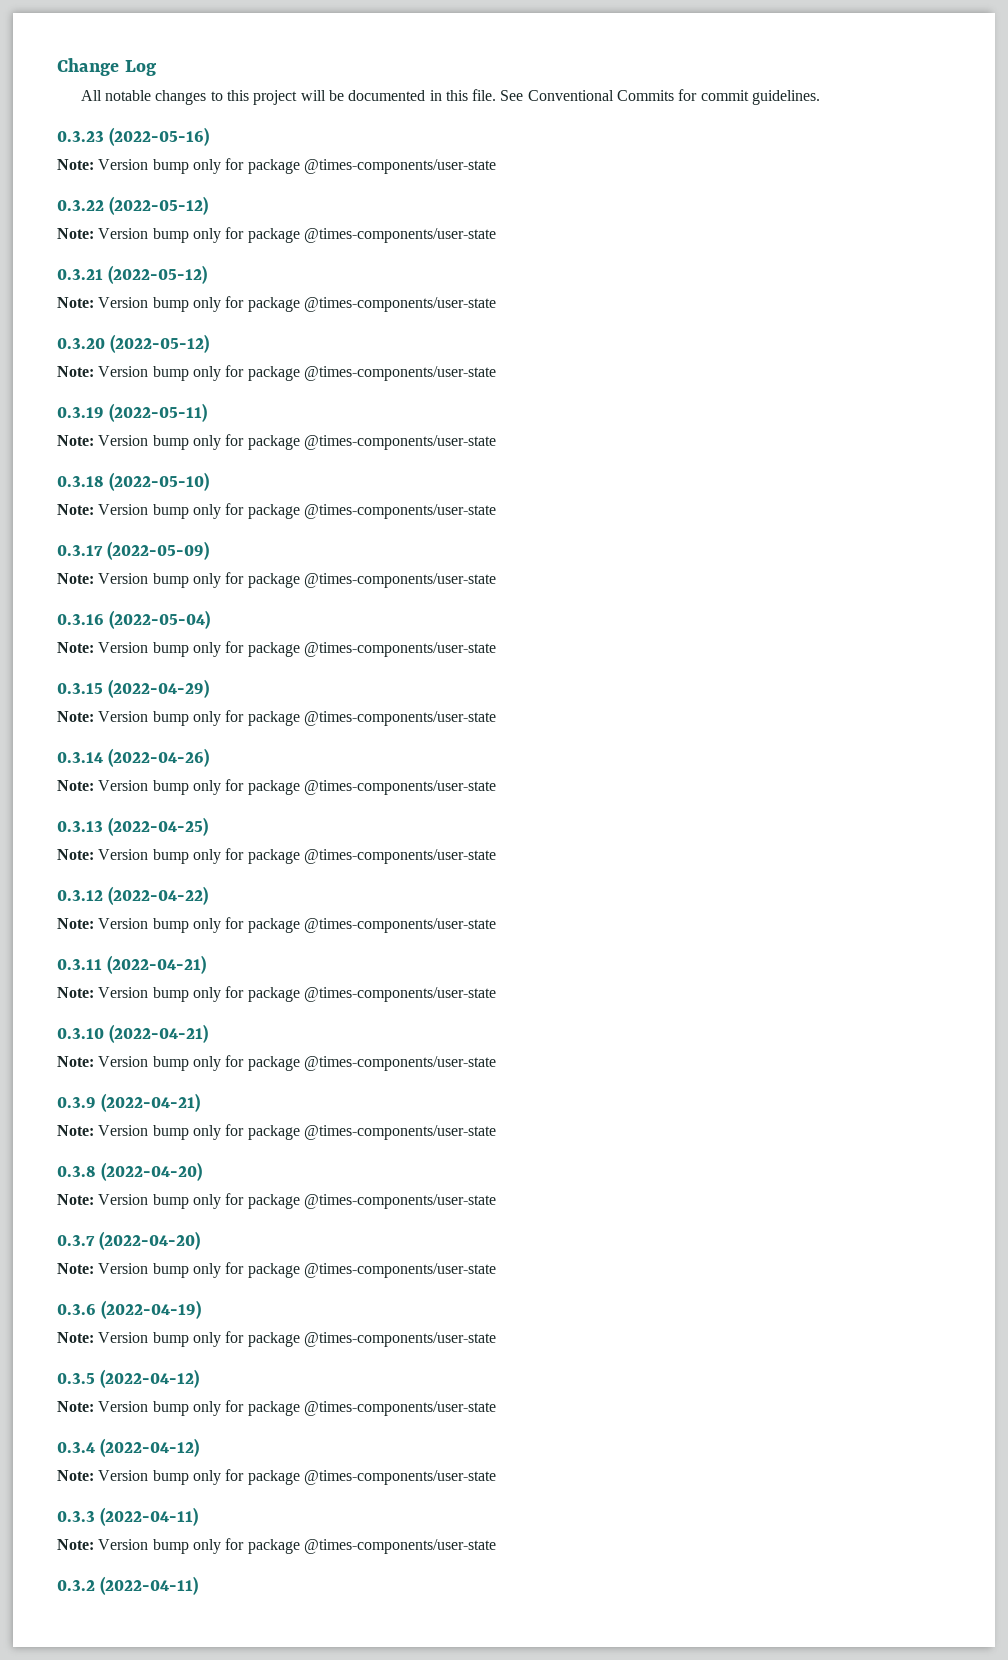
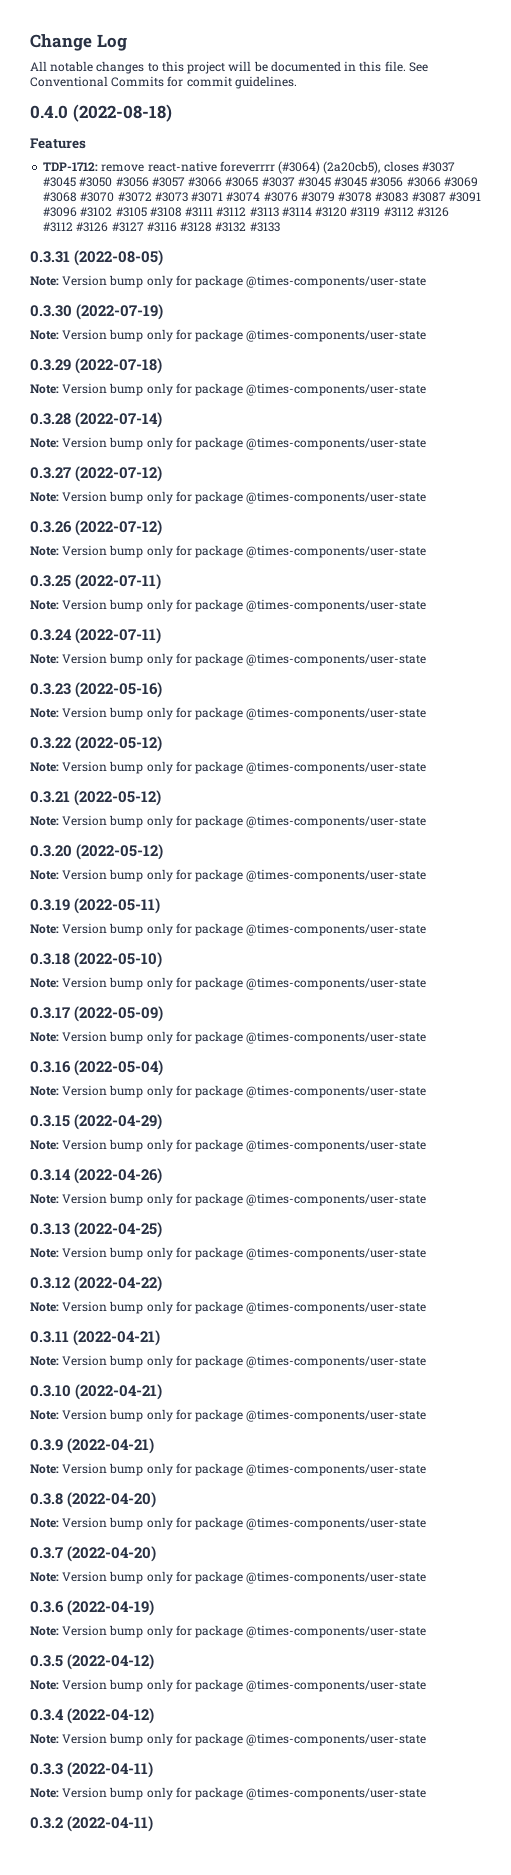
+ 0.4.0 (2022-08-18)
+ Features
+ TDP-1712: remove react-native foreverrrr (#3064) (2a20cb5), closes #3037 #3045 #3050 #3056 #3057 #3066 #3065 #3037 #3045 #3045 #3056 #3066 #3069 #3068 #3070 #3072 #3073 #3071 #3074 #3076 #3079 #3078 #3083 #3087 #3091 #3096 #3102 #3105 #3108 #3111 #3112 #3113 #3114 #3120 #3119 #3112 #3126 #3112 #3126 #3127 #3116 #3128 #3132 #3133
+ 0.3.31 (2022-08-05)
+ Note: Version bump only for package @times-components/user-state
+ 0.3.30 (2022-07-19)
+ Note: Version bump only for package @times-components/user-state
+ 0.3.29 (2022-07-18)
+ Note: Version bump only for package @times-components/user-state
+ 0.3.28 (2022-07-14)
+ Note: Version bump only for package @times-components/user-state
+ 0.3.27 (2022-07-12)
+ Note: Version bump only for package @times-components/user-state
+ 0.3.26 (2022-07-12)
+ Note: Version bump only for package @times-components/user-state
+ 0.3.25 (2022-07-11)
+ Note: Version bump only for package @times-components/user-state
+ 0.3.24 (2022-07-11)
+ Note: Version bump only for package @times-components/user-state

